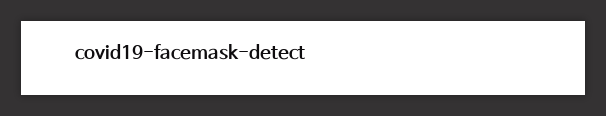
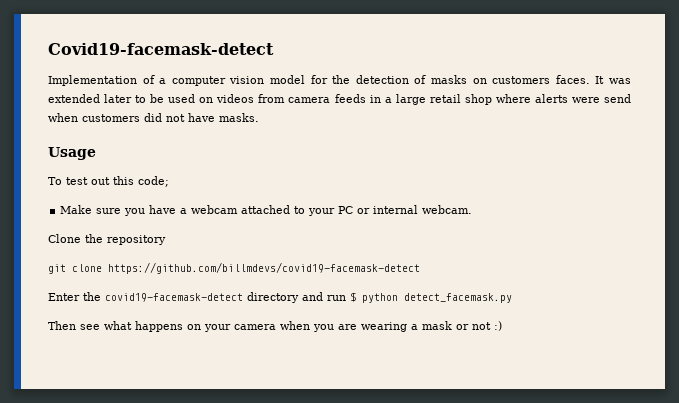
- covid19-facemask-detect
+ Covid19-facemask-detect
+ Implementation of a computer vision model for the detection of masks on customers faces. It was extended later to be used on videos from camera feeds in a large retail shop where alerts were send when customers did not have masks.
+ Usage
+ To test out this code;
+ Make sure you have a webcam attached to your PC or internal webcam.
+ Clone the repository
+ git clone https://github.com/billmdevs/covid19-facemask-detect
+ Enter the covid19-facemask-detect directory and run $ python detect_facemask.py
+ Then see what happens on your camera when you are wearing a mask or not :)

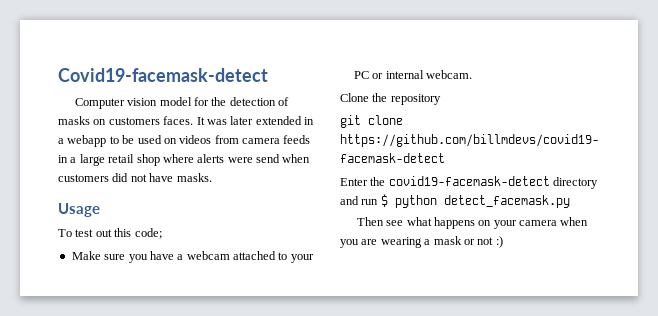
- Implementation of a computer vision model for the detection of masks on customers faces.
+ Computer vision model for the detection of masks on customers faces.
- It was extended later to be used on videos from camera feeds in a large retail shop where alerts were send when customers did not have masks.
+ It was later extended in a webapp to be used on videos from camera feeds in a large retail shop where alerts were send when customers did not have masks.

